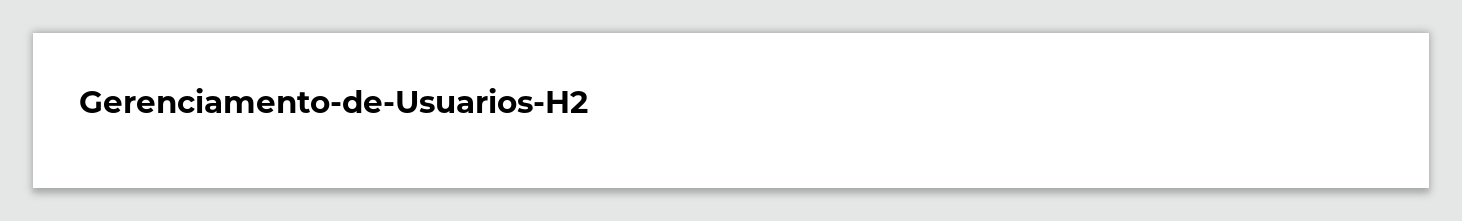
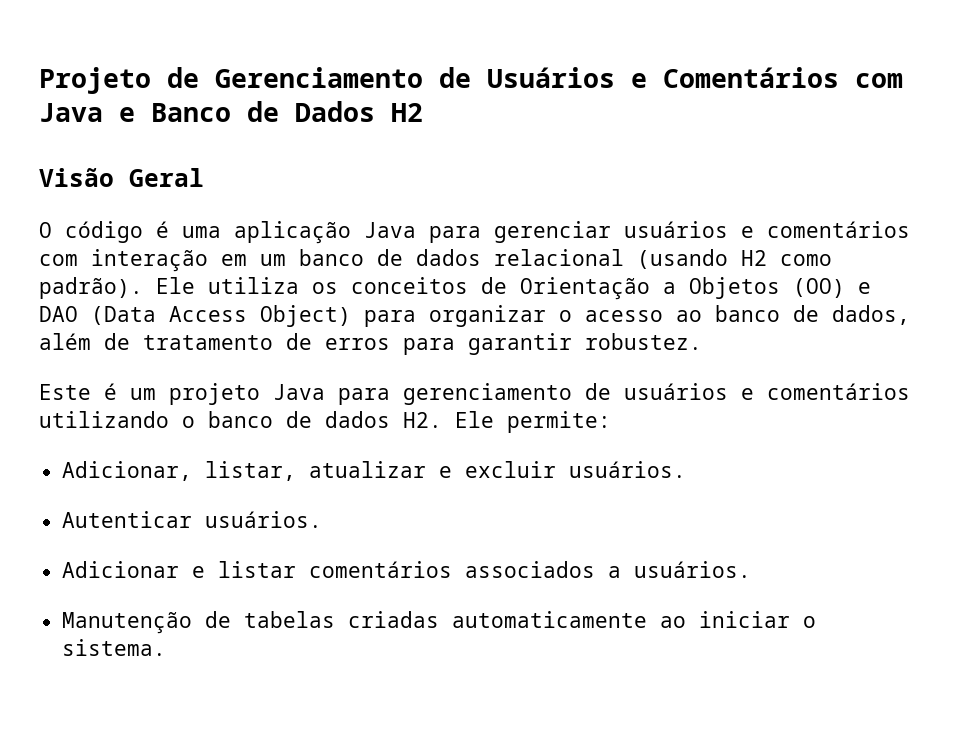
- Gerenciamento-de-Usuarios-H2
+ Projeto de Gerenciamento de Usuários e Comentários com Java e Banco de Dados H2
+ Visão Geral
+ O código é uma aplicação Java para gerenciar usuários e comentários com interação em um banco de dados relacional (usando H2 como padrão). Ele utiliza os conceitos de Orientação a Objetos (OO) e DAO (Data Access Object) para organizar o acesso ao banco de dados, além de tratamento de erros para garantir robustez.
+ Este é um projeto Java para gerenciamento de usuários e comentários utilizando o banco de dados H2. Ele permite:
+ Adicionar, listar, atualizar e excluir usuários.
+ Autenticar usuários.
+ Adicionar e listar comentários associados a usuários.
+ Manutenção de tabelas criadas automaticamente ao iniciar o sistema.

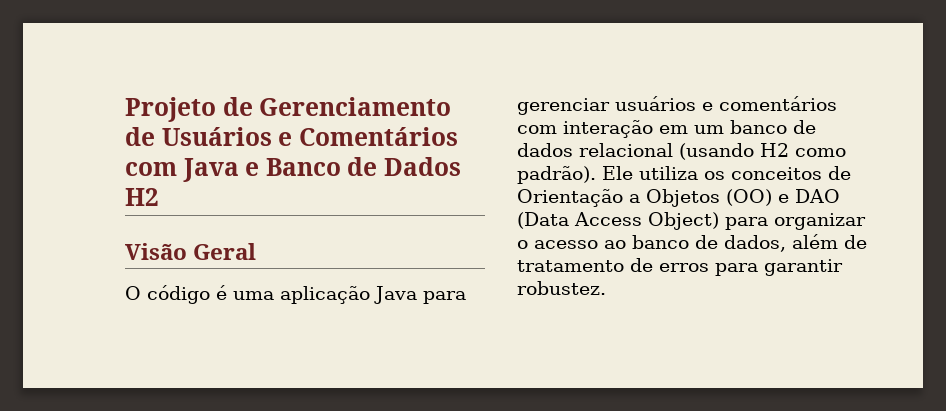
- Este é um projeto Java para gerenciamento de usuários e comentários utilizando o banco de dados H2. Ele permite:
- Adicionar, listar, atualizar e excluir usuários.
- Autenticar usuários.
- Adicionar e listar comentários associados a usuários.
- Manutenção de tabelas criadas automaticamente ao iniciar o sistema.

